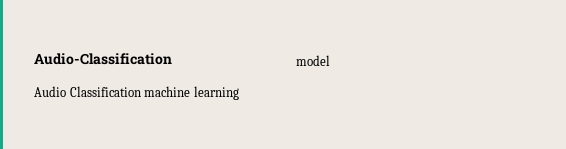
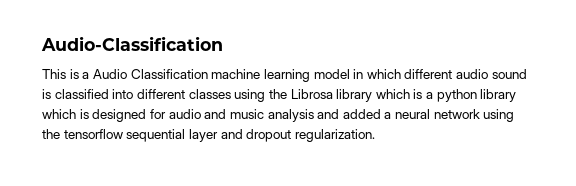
- Audio Classification machine learning model
+ This is a Audio Classification machine learning model in which different audio sound is classified into different classes using the Librosa library which is a python library which is designed for audio and music analysis and added a neural network using the tensorflow sequential layer and dropout regularization.

